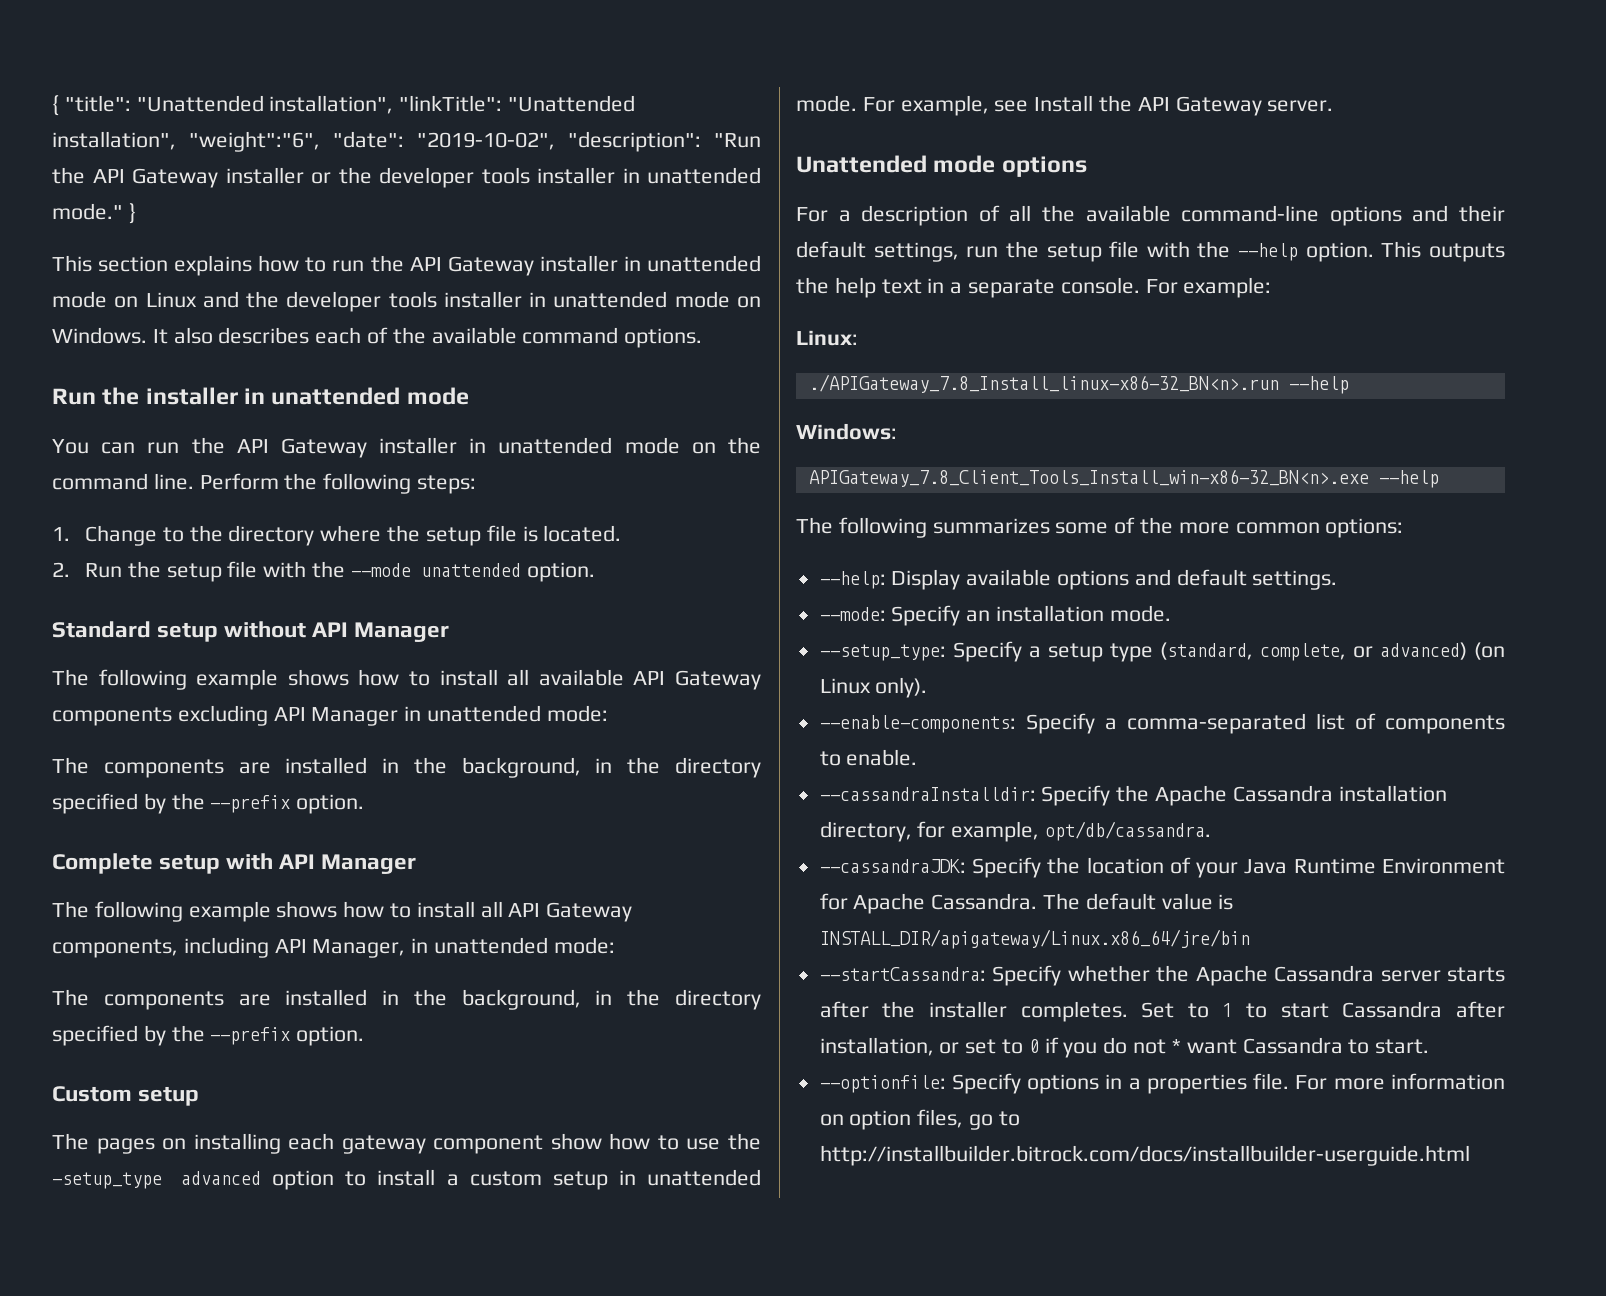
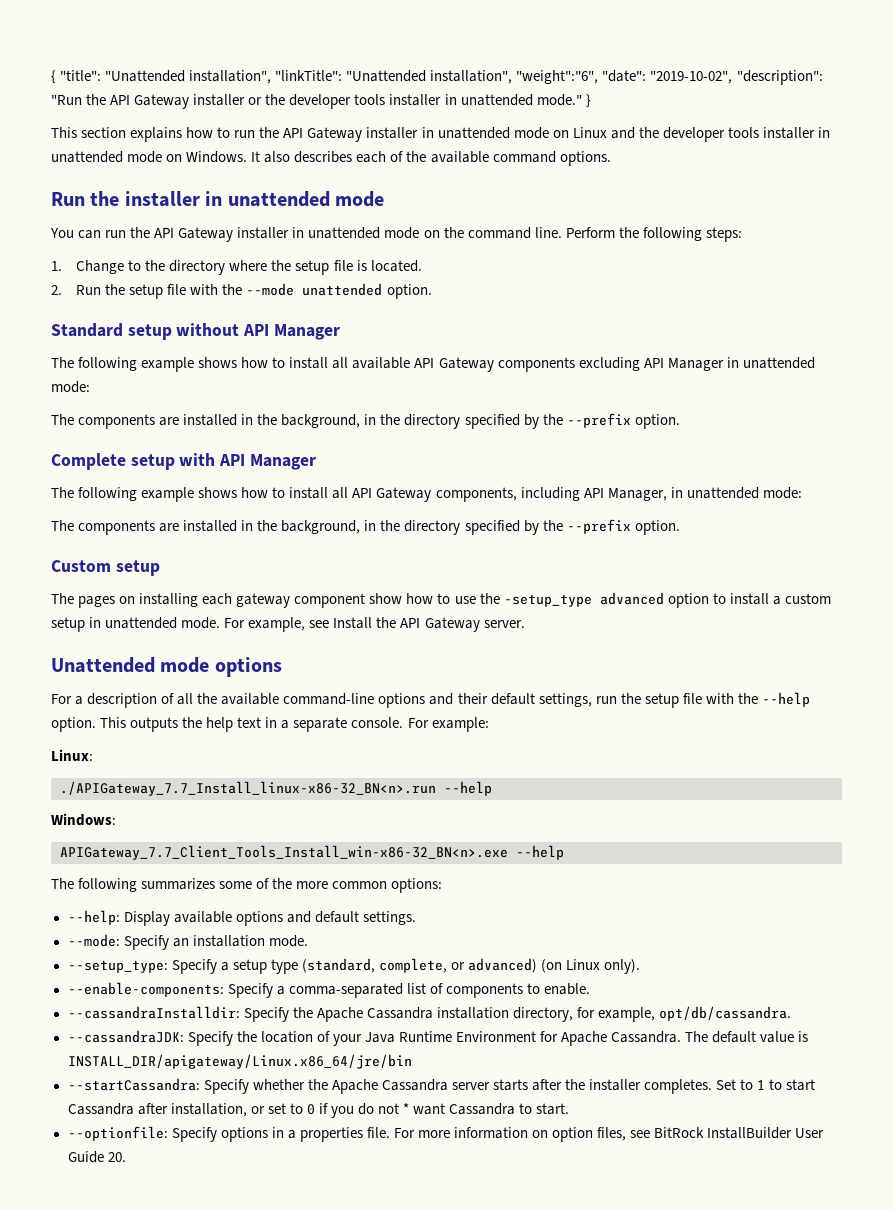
- ./APIGateway_7.8_Install_linux-x86-32_BN<n>.run --help
+ ./APIGateway_7.7_Install_linux-x86-32_BN<n>.run --help
- APIGateway_7.8_Client_Tools_Install_win-x86-32_BN<n>.exe --help
+ APIGateway_7.7_Client_Tools_Install_win-x86-32_BN<n>.exe --help
- For more information on option files, go to http://installbuilder.bitrock.com/docs/installbuilder-userguide.html
+ For more information on option files, see BitRock InstallBuilder User Guide 20.

